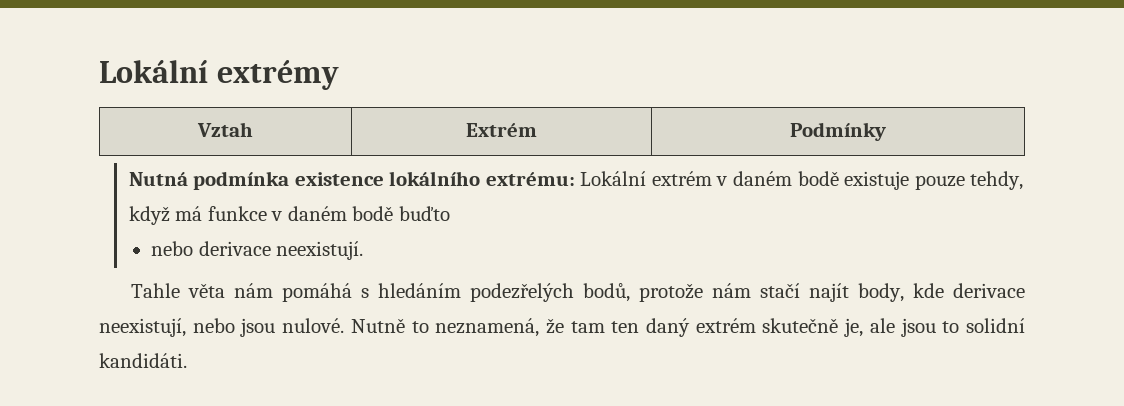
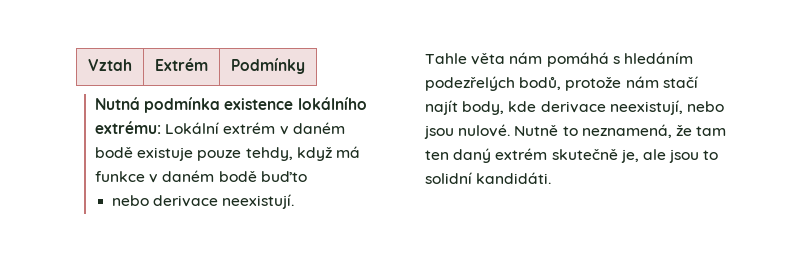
- Lokální extrémy

